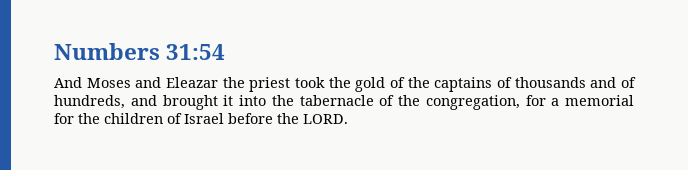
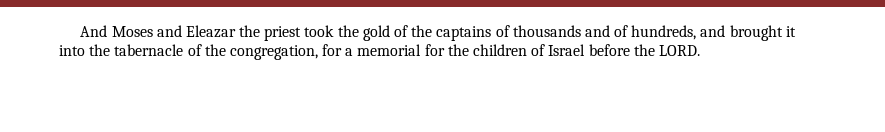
- Numbers 31:54

